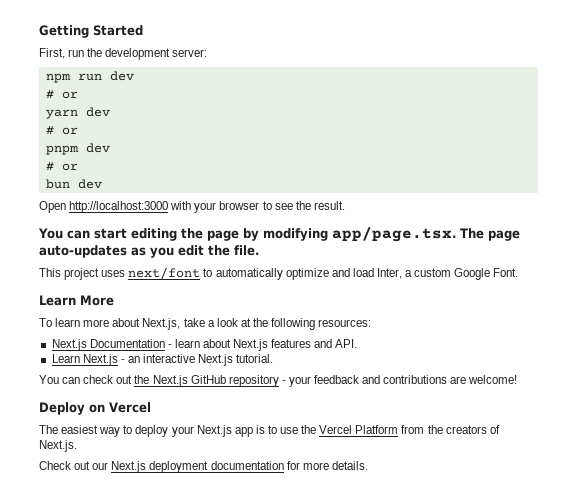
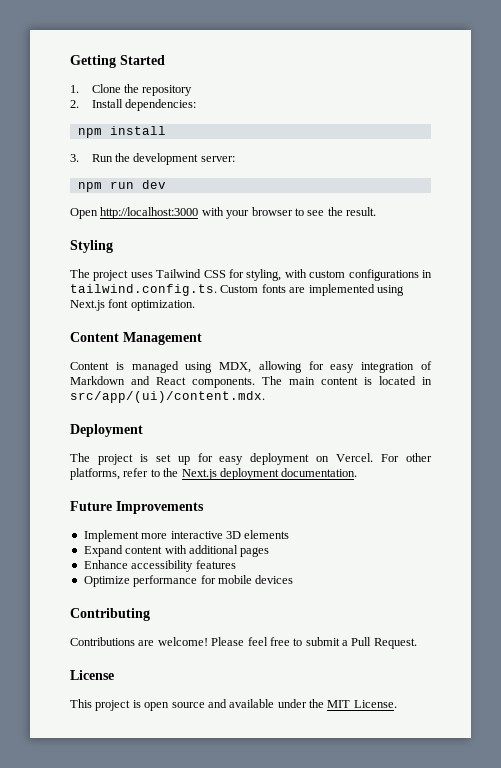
- First, run the development server:
+ 1. Clone the repository
+ 2. Install dependencies:
+ npm install
+ 3. Run the development server:
  npm run dev
- # or
- yarn dev
- # or
- pnpm dev
- # or
- bun dev
- You can start editing the page by modifying app/page.tsx. The page auto-updates as you edit the file.
- This project uses next/font to automatically optimize and load Inter, a custom Google Font.
- Learn More
- To learn more about Next.js, take a look at the following resources:
- Next.js Documentation - learn about Next.js features and API.
- Learn Next.js - an interactive Next.js tutorial.
- You can check out the Next.js GitHub repository - your feedback and contributions are welcome!
- Deploy on Vercel
- The easiest way to deploy your Next.js app is to use the Vercel Platform from the creators of Next.js.
- Check out our Next.js deployment documentation for more details.
+ Styling
+ The project uses Tailwind CSS for styling, with custom configurations in tailwind.config.ts. Custom fonts are implemented using Next.js font optimization.
+ Content Management
+ Content is managed using MDX, allowing for easy integration of Markdown and React components. The main content is located in src/app/(ui)/content.mdx.
+ Deployment
+ The project is set up for easy deployment on Vercel. For other platforms, refer to the Next.js deployment documentation.
+ Future Improvements
+ Implement more interactive 3D elements
+ Expand content with additional pages
+ Enhance accessibility features
+ Optimize performance for mobile devices
+ Contributing
+ Contributions are welcome! Please feel free to submit a Pull Request.
+ License
+ This project is open source and available under the MIT License.

